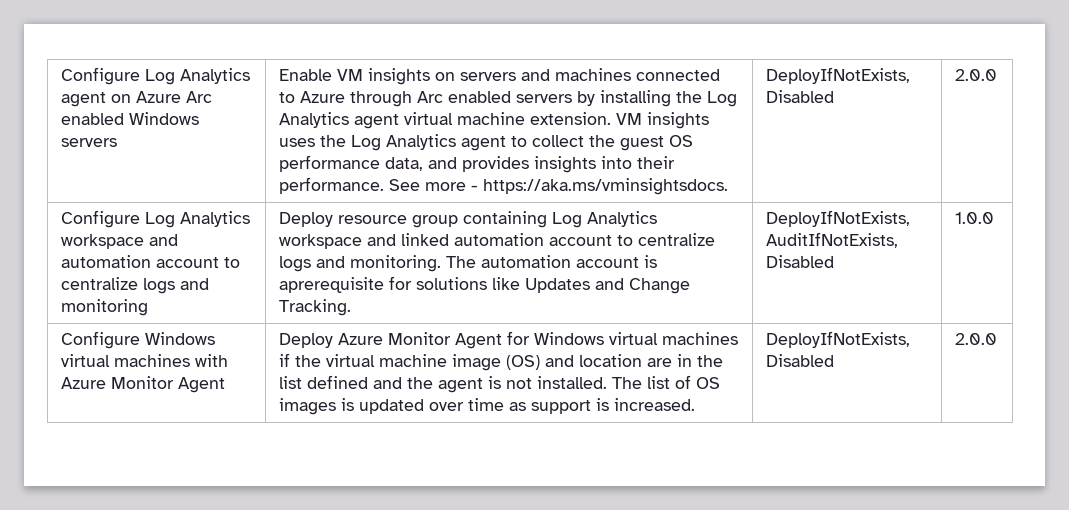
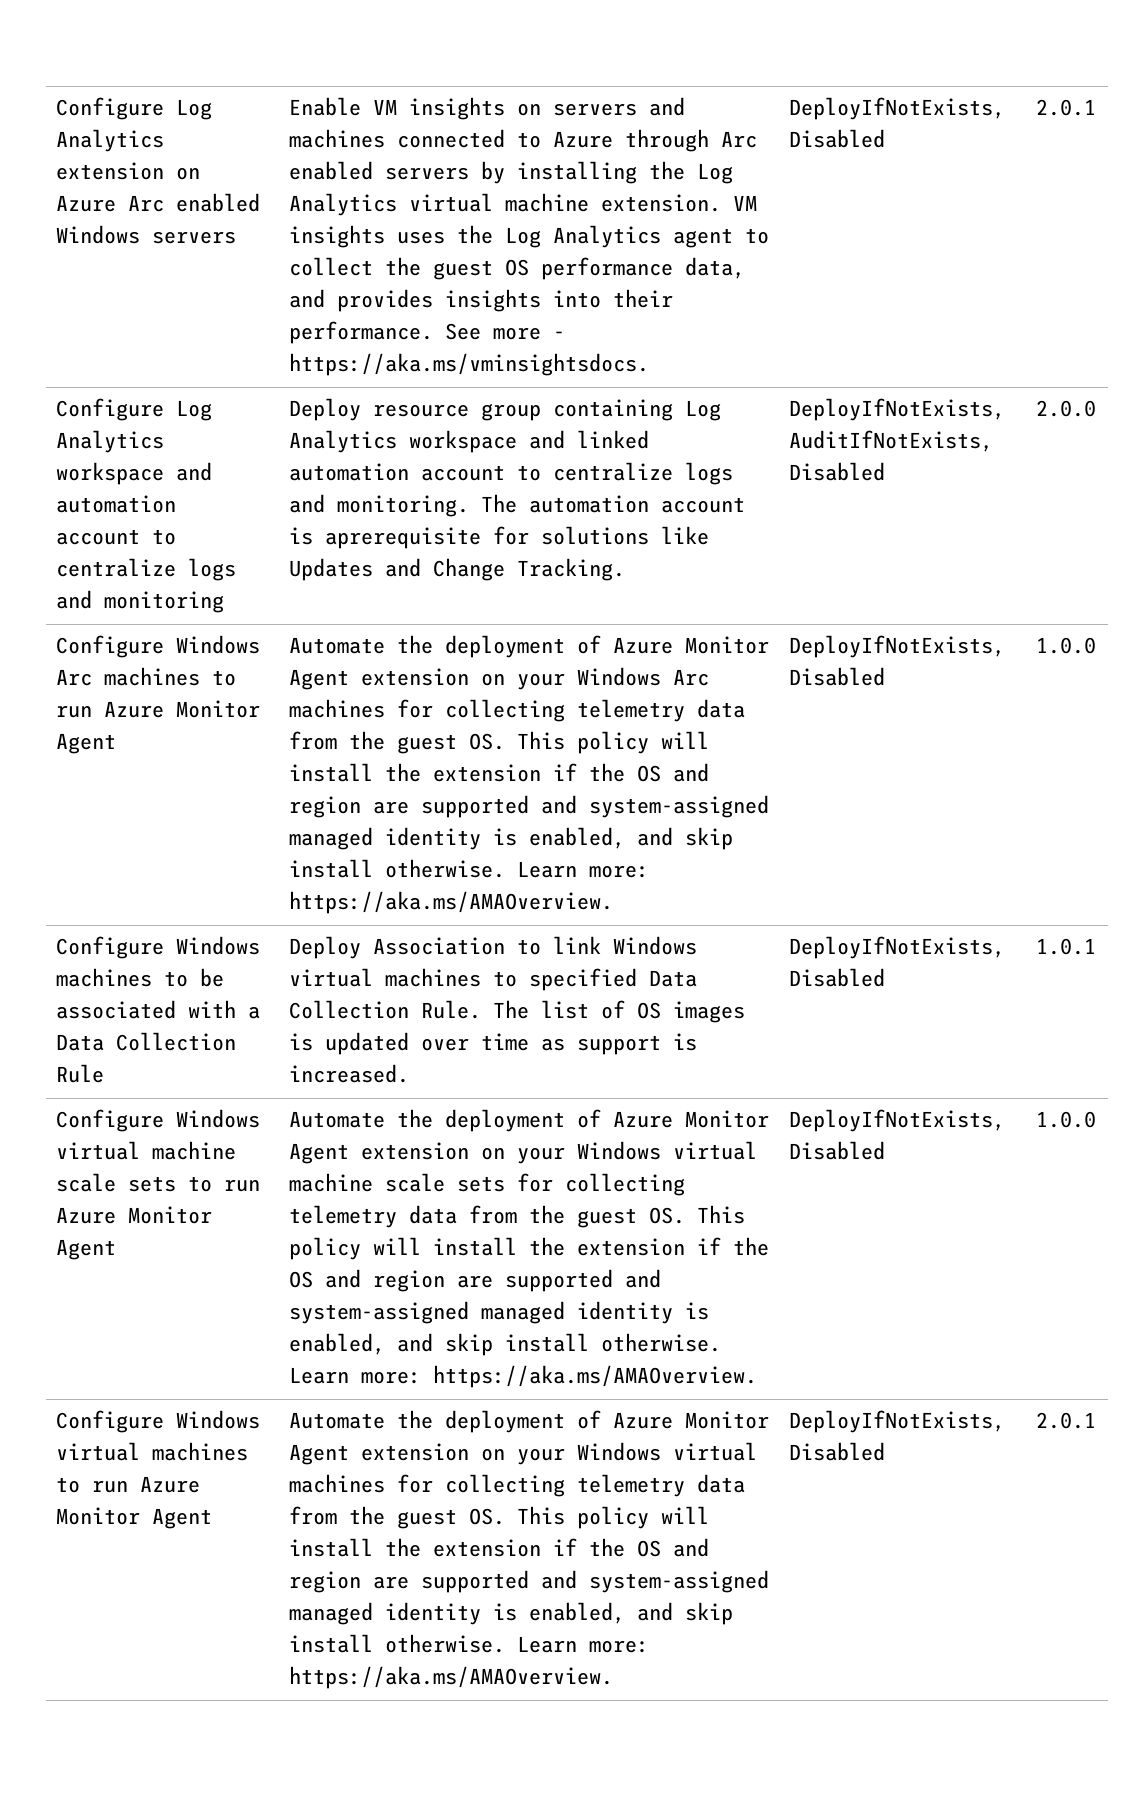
- Configure Log Analytics agent on Azure Arc enabled Windows servers
+ Configure Log Analytics extension on Azure Arc enabled Windows servers
- Enable VM insights on servers and machines connected to Azure through Arc enabled servers by installing the Log Analytics agent virtual machine extension.
+ Enable VM insights on servers and machines connected to Azure through Arc enabled servers by installing the Log Analytics virtual machine extension.
- See more - https://aka.ms/vminsightsdocs. | DeployIfNotExists, Disabled | 2.0.0
+ See more - https://aka.ms/vminsightsdocs. | DeployIfNotExists, Disabled | 2.0.1
- 1.0.0
- Configure Windows virtual machines with Azure Monitor Agent | Deploy Azure Monitor Agent for Windows virtual machines if the virtual machine image (OS) and location are in the list defined and the agent is not installed. The list of OS images is updated over time as support is increased. | DeployIfNotExists, Disabled | 2.0.0
+ 2.0.0
+ Configure Windows Arc machines to run Azure Monitor Agent | Automate the deployment of Azure Monitor Agent extension on your Windows Arc machines for collecting telemetry data from the guest OS. This policy will install the extension if the OS and region are supported and system-assigned managed identity is enabled, and skip install otherwise. Learn more: https://aka.ms/AMAOverview. | DeployIfNotExists, Disabled | 1.0.0
+ Configure Windows machines to be associated with a Data Collection Rule | Deploy Association to link Windows virtual machines to specified Data Collection Rule. The list of OS images is updated over time as support is increased. | DeployIfNotExists, Disabled | 1.0.1
+ Configure Windows virtual machine scale sets to run Azure Monitor Agent | Automate the deployment of Azure Monitor Agent extension on your Windows virtual machine scale sets for collecting telemetry data from the guest OS. This policy will install the extension if the OS and region are supported and system-assigned managed identity is enabled, and skip install otherwise. Learn more: https://aka.ms/AMAOverview. | DeployIfNotExists, Disabled | 1.0.0
+ Configure Windows virtual machines to run Azure Monitor Agent | Automate the deployment of Azure Monitor Agent extension on your Windows virtual machines for collecting telemetry data from the guest OS. This policy will install the extension if the OS and region are supported and system-assigned managed identity is enabled, and skip install otherwise. Learn more: https://aka.ms/AMAOverview. | DeployIfNotExists, Disabled | 2.0.1

